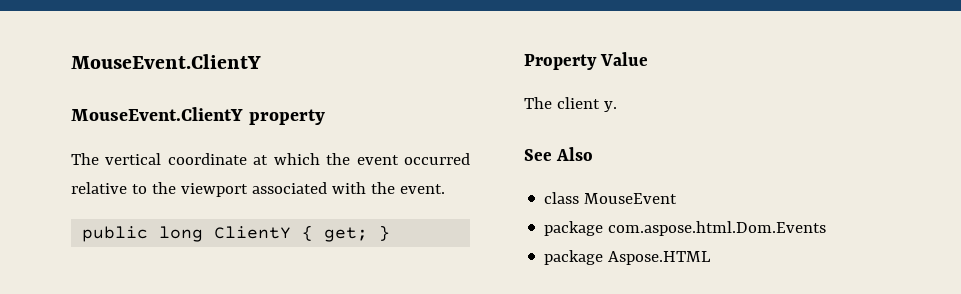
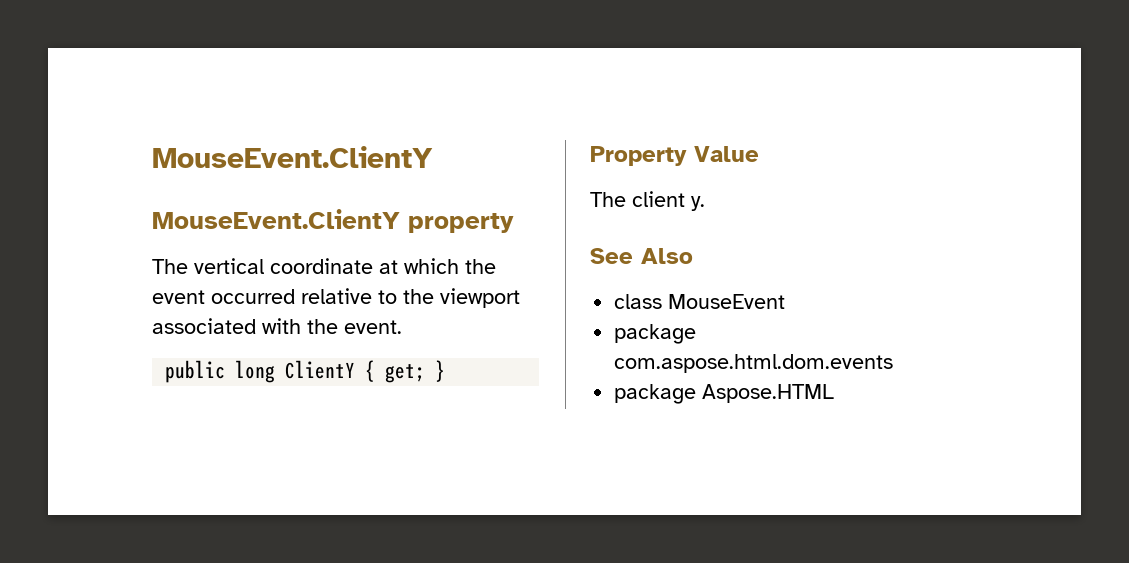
- package com.aspose.html.Dom.Events
+ package com.aspose.html.dom.events

